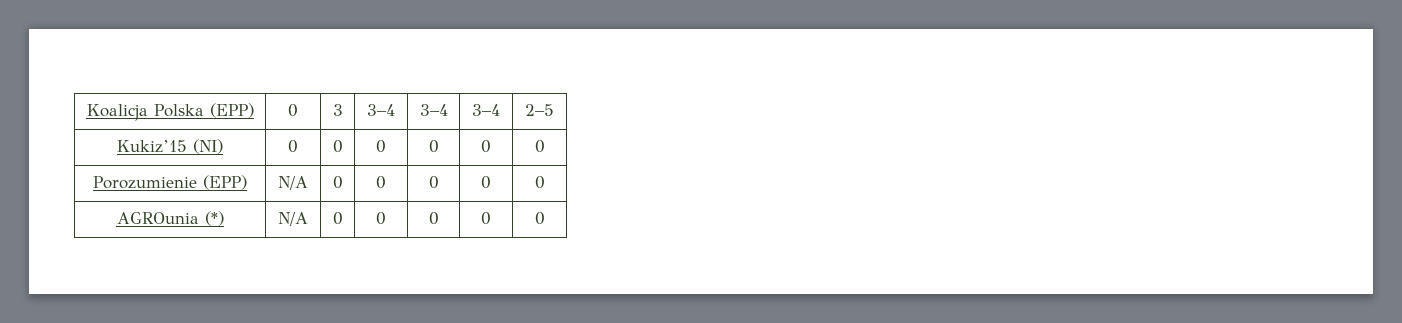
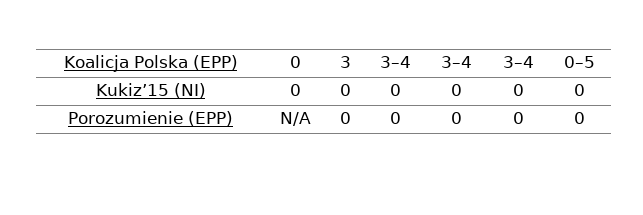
- Koalicja Polska (EPP) | 0 | 3 | 3–4 | 3–4 | 3–4 | 2–5
+ Koalicja Polska (EPP) | 0 | 3 | 3–4 | 3–4 | 3–4 | 0–5
- AGROunia (*) | N/A | 0 | 0 | 0 | 0 | 0

